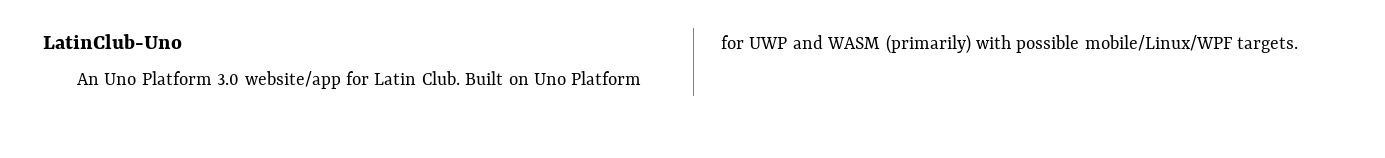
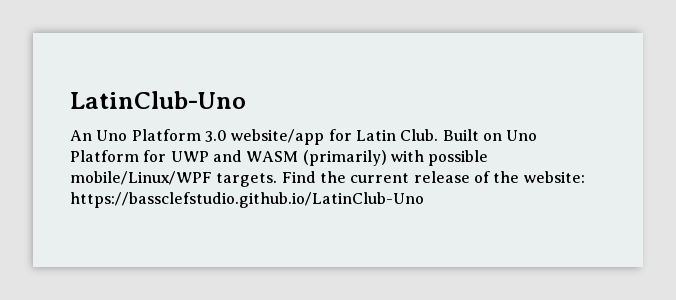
+ Find the current release of the website: https://bassclefstudio.github.io/LatinClub-Uno

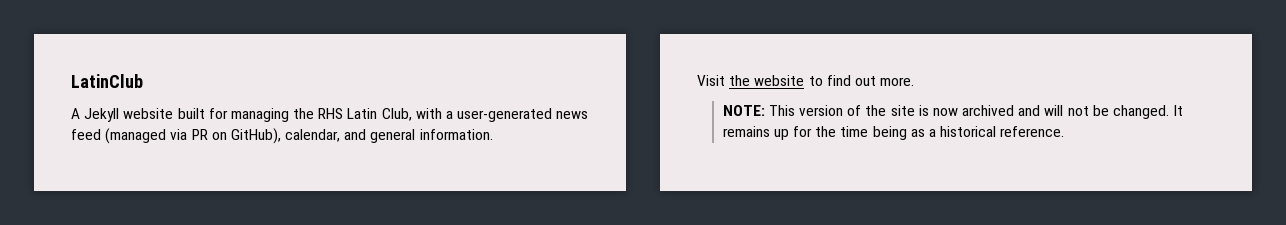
- LatinClub-Uno
- An Uno Platform 3.0 website/app for Latin Club. Built on Uno Platform for UWP and WASM (primarily) with possible mobile/Linux/WPF targets. Find the current release of the website: https://bassclefstudio.github.io/LatinClub-Uno
+ LatinClub
+ A Jekyll website built for managing the RHS Latin Club, with a user-generated news feed (managed via PR on GitHub), calendar, and general information.
+ Visit the website to find out more.
+ NOTE: This version of the site is now archived and will not be changed. It remains up for the time being as a historical reference.

